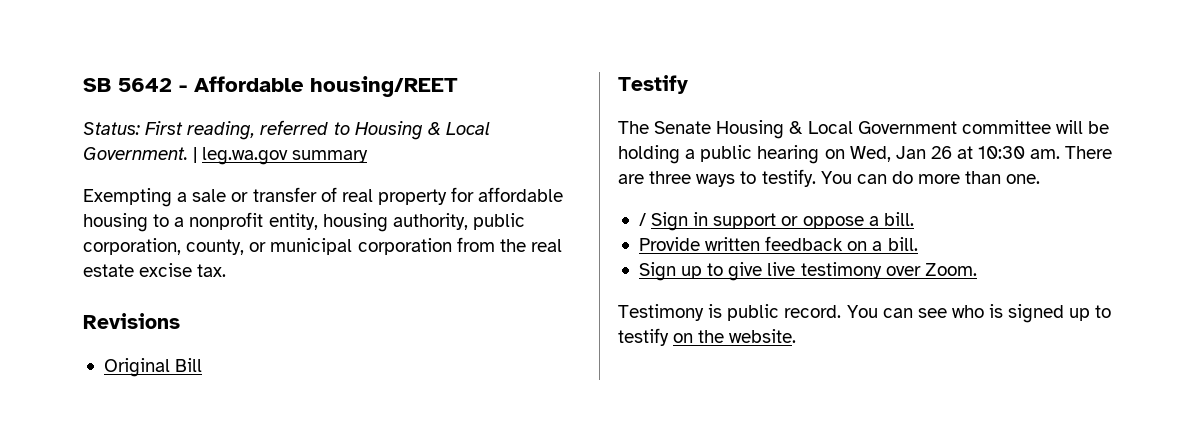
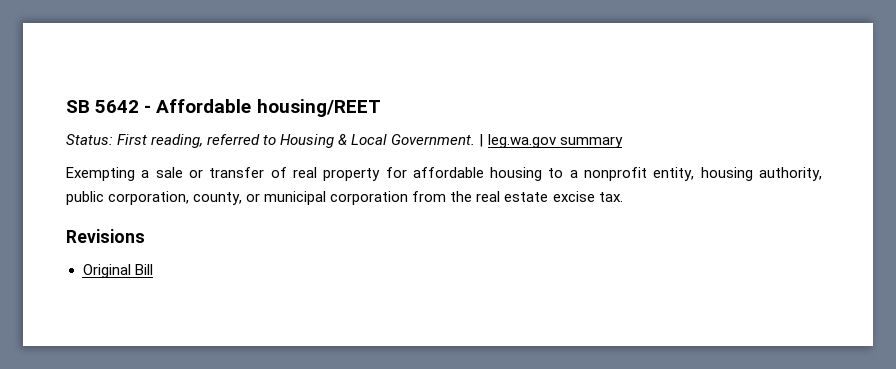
- Testify
- The Senate Housing & Local Government committee will be holding a public hearing on Wed, Jan 26 at 10:30 am. There are three ways to testify. You can do more than one.
- / Sign in support or oppose a bill.
- Provide written feedback on a bill.
- Sign up to give live testimony over Zoom.
- Testimony is public record. You can see who is signed up to testify on the website.

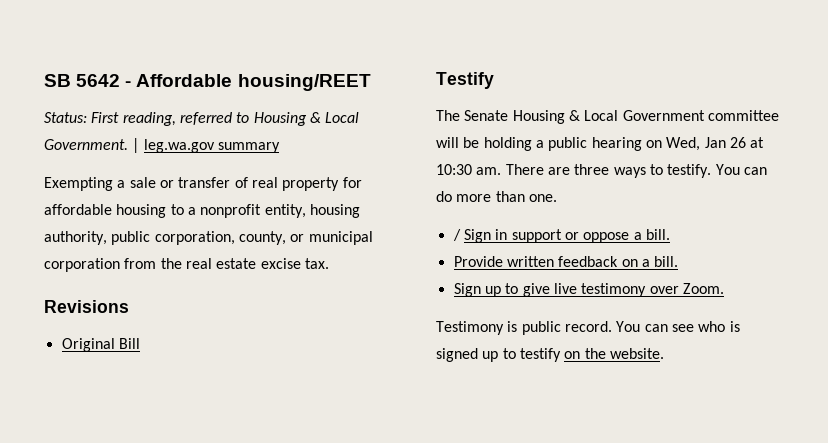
+ Testify
+ The Senate Housing & Local Government committee will be holding a public hearing on Wed, Jan 26 at 10:30 am. There are three ways to testify. You can do more than one.
+ / Sign in support or oppose a bill.
+ Provide written feedback on a bill.
+ Sign up to give live testimony over Zoom.
+ Testimony is public record. You can see who is signed up to testify on the website.

